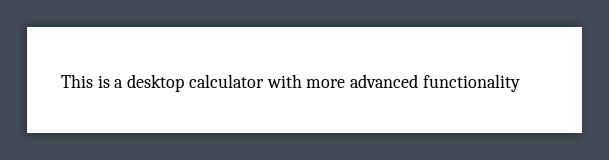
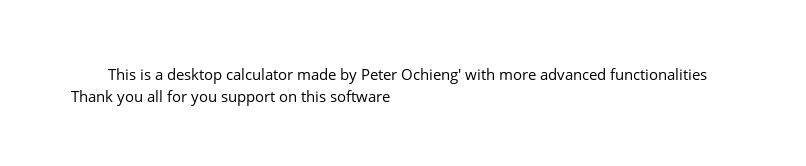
- This is a desktop calculator with more advanced functionality
+ This is a desktop calculator made by Peter Ochieng' with more advanced functionalities Thank you all for you support on this software

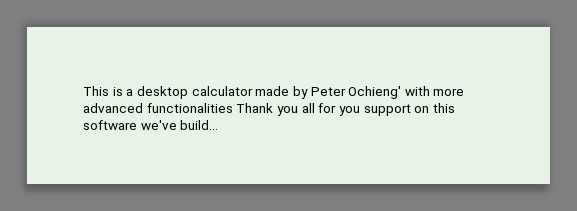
- This is a desktop calculator made by Peter Ochieng' with more advanced functionalities Thank you all for you support on this software
+ This is a desktop calculator made by Peter Ochieng' with more advanced functionalities Thank you all for you support on this software we've build...

